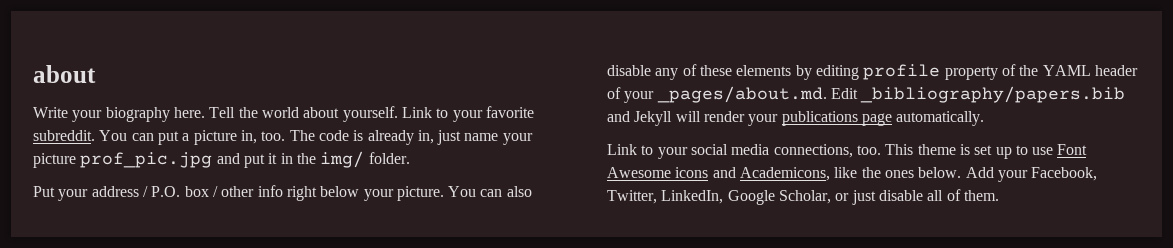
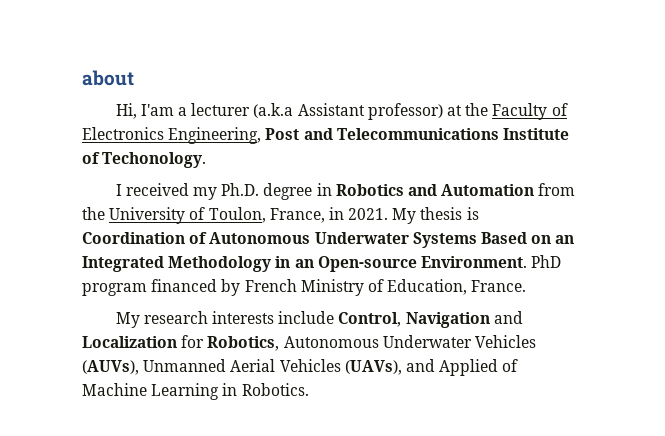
- Write your biography here. Tell the world about yourself. Link to your favorite subreddit. You can put a picture in, too. The code is already in, just name your picture prof_pic.jpg and put it in the img/ folder.
- Put your address / P.O. box / other info right below your picture. You can also disable any of these elements by editing profile property of the YAML header of your _pages/about.md. Edit _bibliography/papers.bib and Jekyll will render your publications page automatically.
- Link to your social media connections, too. This theme is set up to use Font Awesome icons and Academicons, like the ones below. Add your Facebook, Twitter, LinkedIn, Google Scholar, or just disable all of them.
+ Hi, I'am a lecturer (a.k.a Assistant professor) at the Faculty of Electronics Engineering, Post and Telecommunications Institute of Techonology.
+ I received my Ph.D. degree in Robotics and Automation from the University of Toulon, France, in 2021. My thesis is Coordination of Autonomous Underwater Systems Based on an Integrated Methodology in an Open-source Environment. PhD program financed by French Ministry of Education, France.
+ My research interests include Control, Navigation and Localization for Robotics, Autonomous Underwater Vehicles (AUVs), Unmanned Aerial Vehicles (UAVs), and Applied of Machine Learning in Robotics.

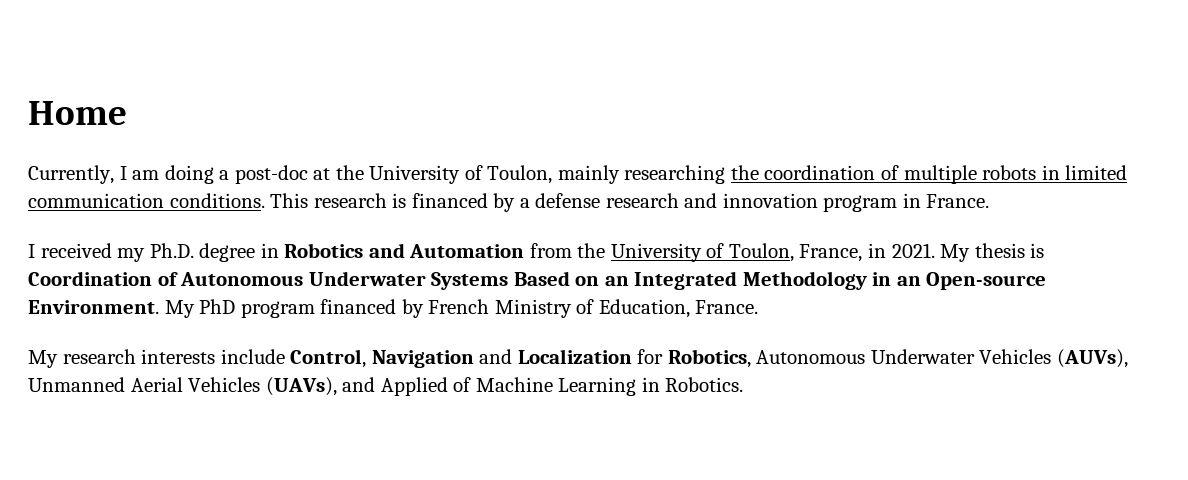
- about
- Hi, I'am a lecturer (a.k.a Assistant professor) at the Faculty of Electronics Engineering, Post and Telecommunications Institute of Techonology.
+ Home
+ Currently, I am doing a post-doc at the University of Toulon, mainly researching the coordination of multiple robots in limited communication conditions. This research is financed by a defense research and innovation program in France.
- PhD program financed by French Ministry of Education, France.
+ My PhD program financed by French Ministry of Education, France.

